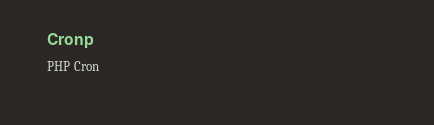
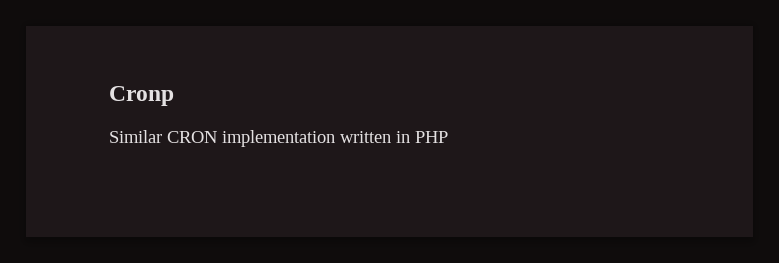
- PHP Cron
+ Similar CRON implementation written in PHP

